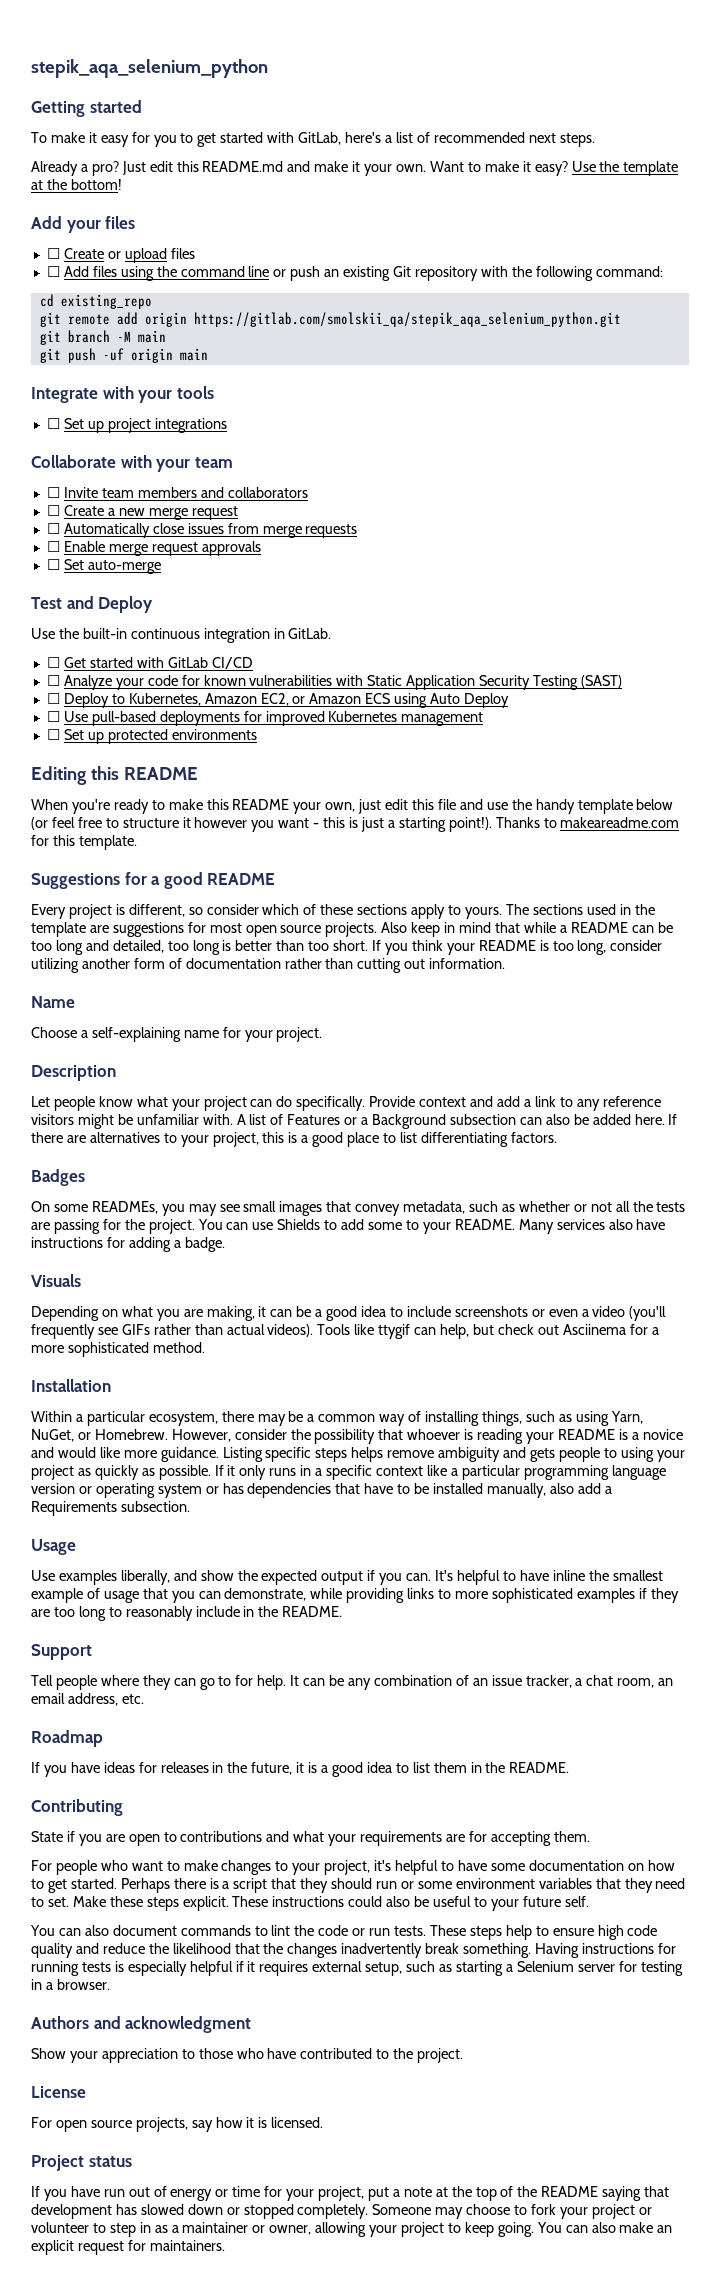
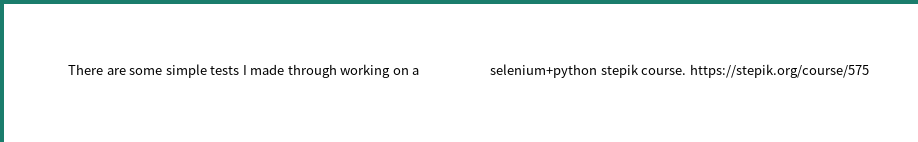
- stepik_aqa_selenium_python
- Getting started
- To make it easy for you to get started with GitLab, here's a list of recommended next steps.
- Already a pro? Just edit this README.md and make it your own. Want to make it easy? Use the template at the bottom!
- Add your files
- ☐ Create or upload files
- ☐ Add files using the command line or push an existing Git repository with the following command:
- cd existing_repo
- git remote add origin https://gitlab.com/smolskii_qa/stepik_aqa_selenium_python.git
- git branch -M main
- git push -uf origin main
- Integrate with your tools
- ☐ Set up project integrations
- Collaborate with your team
- ☐ Invite team members and collaborators
- ☐ Create a new merge request
- ☐ Automatically close issues from merge requests
- ☐ Enable merge request approvals
- ☐ Set auto-merge
- Test and Deploy
- Use the built-in continuous integration in GitLab.
- ☐ Get started with GitLab CI/CD
- ☐ Analyze your code for known vulnerabilities with Static Application Security Testing (SAST)
- ☐ Deploy to Kubernetes, Amazon EC2, or Amazon ECS using Auto Deploy
- ☐ Use pull-based deployments for improved Kubernetes management
- ☐ Set up protected environments
- Editing this README
- When you're ready to make this README your own, just edit this file and use the handy template below (or feel free to structure it however you want - this is just a starting point!). Thanks to makeareadme.com for this template.
- Suggestions for a good README
- Every project is different, so consider which of these sections apply to yours. The sections used in the template are suggestions for most open source projects. Also keep in mind that while a README can be too long and detailed, too long is better than too short. If you think your README is too long, consider utilizing another form of documentation rather than cutting out information.
- Name
- Choose a self-explaining name for your project.
- Description
- Let people know what your project can do specifically. Provide context and add a link to any reference visitors might be unfamiliar with. A list of Features or a Background subsection can also be added here. If there are alternatives to your project, this is a good place to list differentiating factors.
- Badges
- On some READMEs, you may see small images that convey metadata, such as whether or not all the tests are passing for the project. You can use Shields to add some to your README. Many services also have instructions for adding a badge.
- Visuals
- Depending on what you are making, it can be a good idea to include screenshots or even a video (you'll frequently see GIFs rather than actual videos). Tools like ttygif can help, but check out Asciinema for a more sophisticated method.
- Installation
- Within a particular ecosystem, there may be a common way of installing things, such as using Yarn, NuGet, or Homebrew. However, consider the possibility that whoever is reading your README is a novice and would like more guidance. Listing specific steps helps remove ambiguity and gets people to using your project as quickly as possible. If it only runs in a specific context like a particular programming language version or operating system or has dependencies that have to be installed manually, also add a Requirements subsection.
- Usage
- Use examples liberally, and show the expected output if you can. It's helpful to have inline the smallest example of usage that you can demonstrate, while providing links to more sophisticated examples if they are too long to reasonably include in the README.
- Support
- Tell people where they can go to for help. It can be any combination of an issue tracker, a chat room, an email address, etc.
- Roadmap
- If you have ideas for releases in the future, it is a good idea to list them in the README.
- Contributing
- State if you are open to contributions and what your requirements are for accepting them.
- For people who want to make changes to your project, it's helpful to have some documentation on how to get started. Perhaps there is a script that they should run or some environment variables that they need to set. Make these steps explicit. These instructions could also be useful to your future self.
- You can also document commands to lint the code or run tests. These steps help to ensure high code quality and reduce the likelihood that the changes inadvertently break something. Having instructions for running tests is especially helpful if it requires external setup, such as starting a Selenium server for testing in a browser.
- Authors and acknowledgment
- Show your appreciation to those who have contributed to the project.
- License
- For open source projects, say how it is licensed.
- Project status
- If you have run out of energy or time for your project, put a note at the top of the README saying that development has slowed down or stopped completely. Someone may choose to fork your project or volunteer to step in as a maintainer or owner, allowing your project to keep going. You can also make an explicit request for maintainers.
+ There are some simple tests I made through working on a selenium+python stepik course. https://stepik.org/course/575

